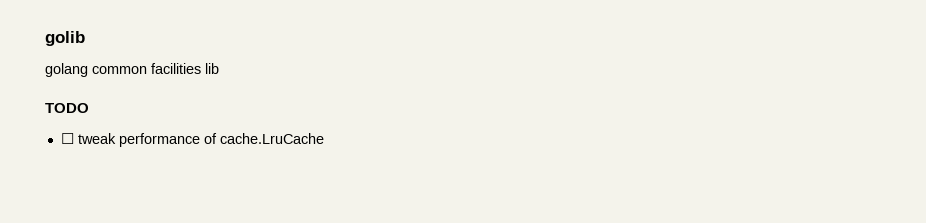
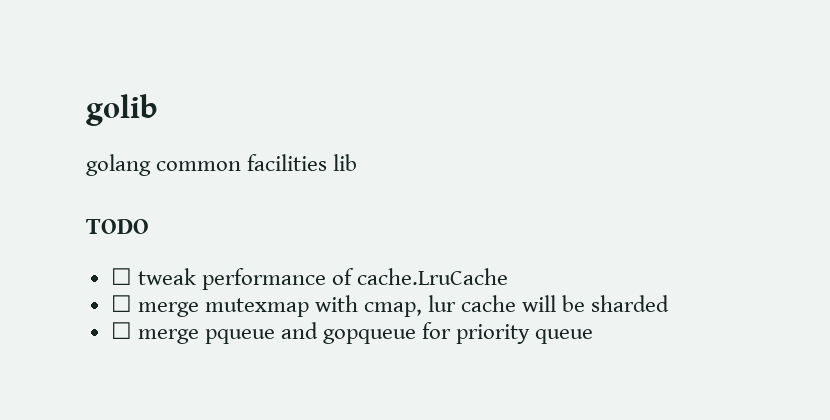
+ ☐ merge mutexmap with cmap, lur cache will be sharded
+ ☐ merge pqueue and gopqueue for priority queue

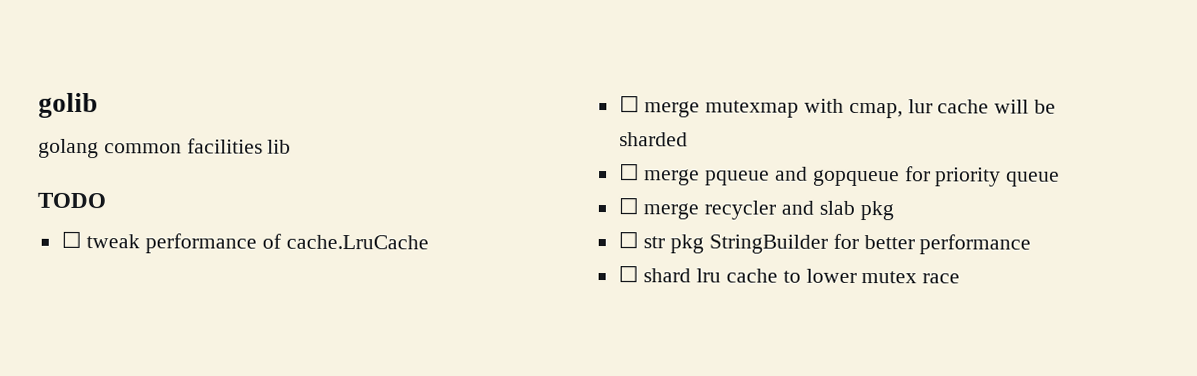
+ ☐ merge recycler and slab pkg
+ ☐ str pkg StringBuilder for better performance
+ ☐ shard lru cache to lower mutex race

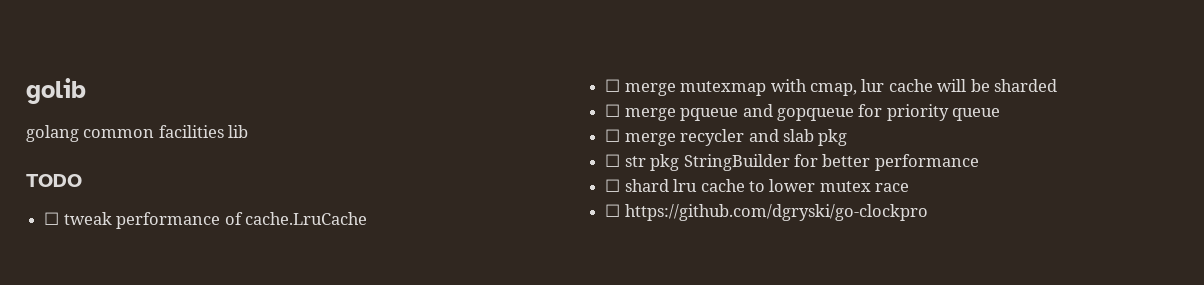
+ ☐ https://github.com/dgryski/go-clockpro

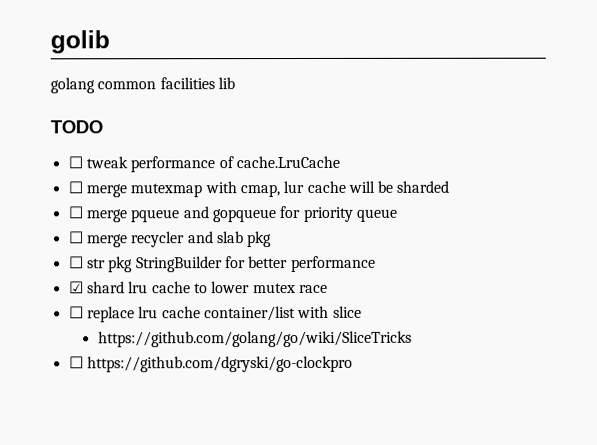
- ☐ shard lru cache to lower mutex race
+ ☑ shard lru cache to lower mutex race
+ ☐ replace lru cache container/list with slice
+ https://github.com/golang/go/wiki/SliceTricks

